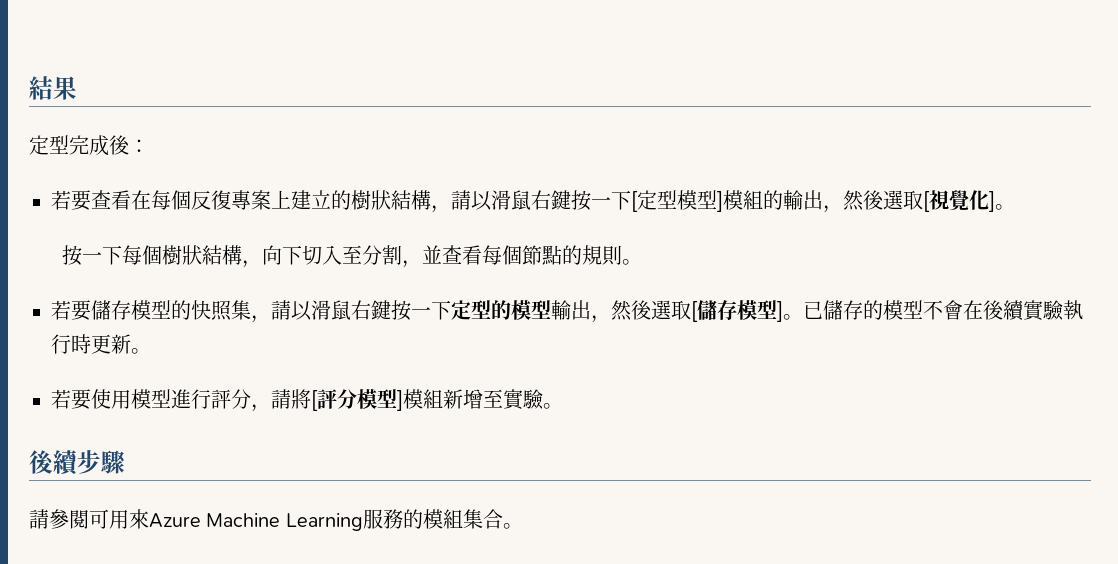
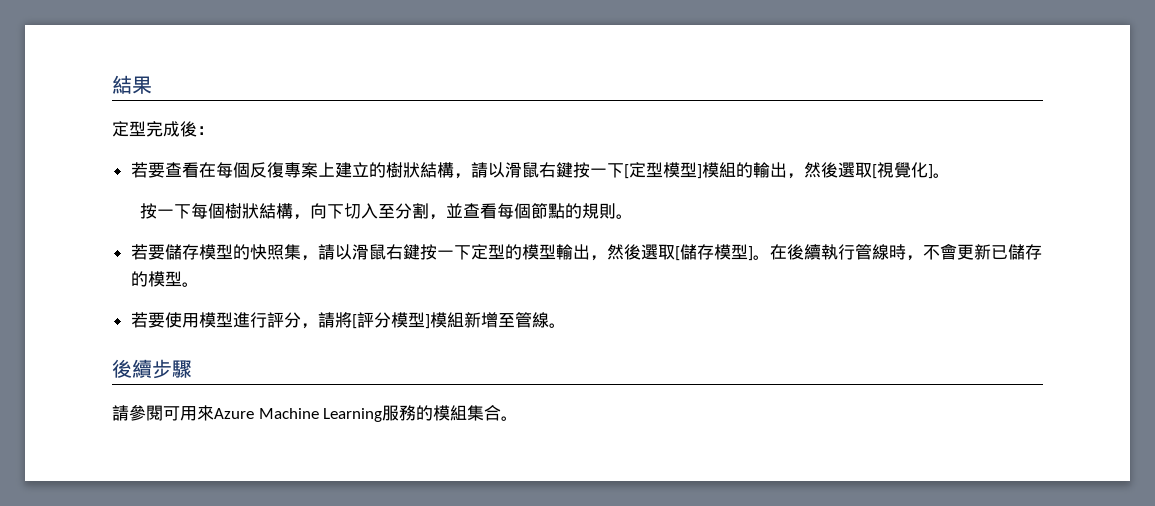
- 已儲存的模型不會在後續實驗執行時更新。
+ 在後續執行管線時，不會更新已儲存的模型。
- 若要使用模型進行評分，請將[評分模型]模組新增至實驗。
+ 若要使用模型進行評分，請將[評分模型]模組新增至管線。

